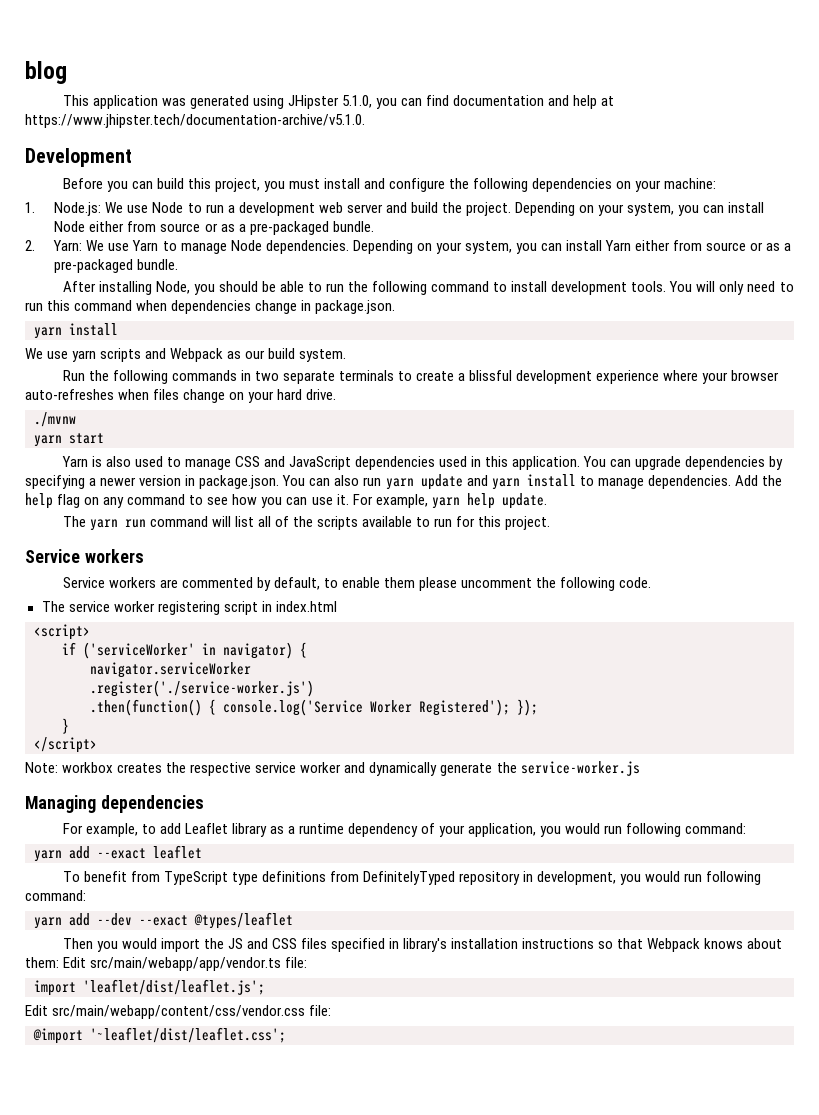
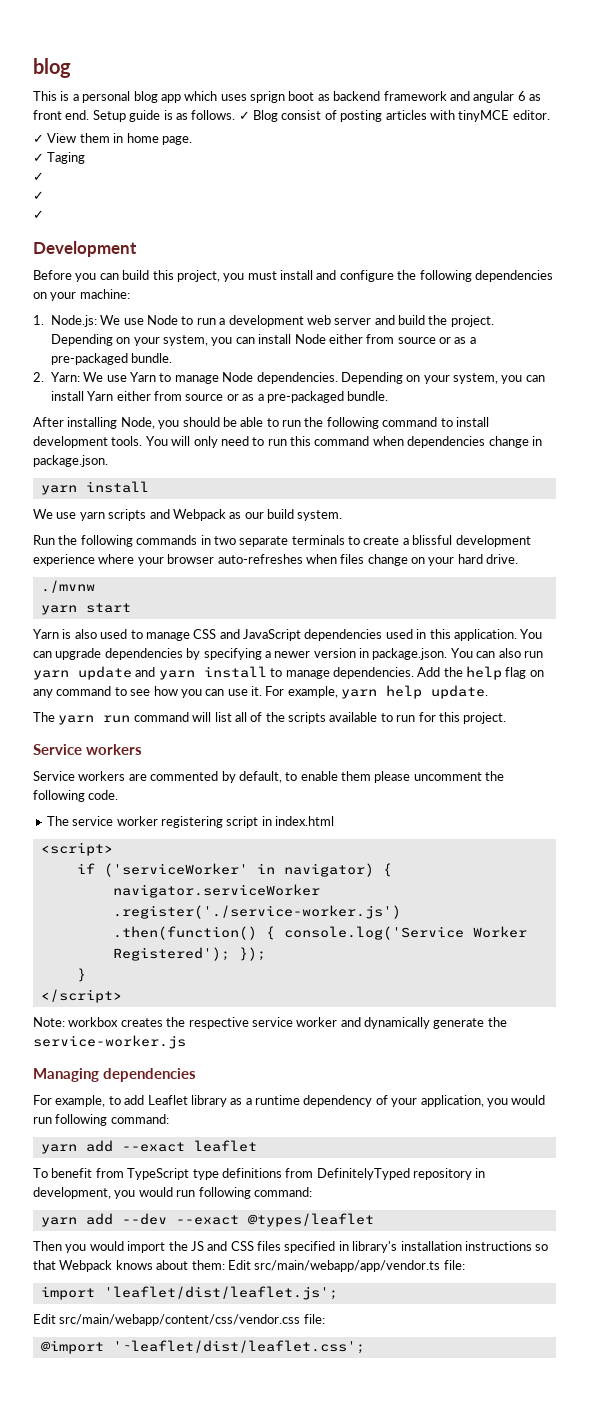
- This application was generated using JHipster 5.1.0, you can find documentation and help at https://www.jhipster.tech/documentation-archive/v5.1.0.
+ This is a personal blog app which uses sprign boot as backend framework and angular 6 as front end. Setup guide is as follows. ✓ Blog consist of posting articles with tinyMCE editor.
+ ✓ View them in home page.
+ ✓ Taging
+ ✓
+ ✓
+ ✓

